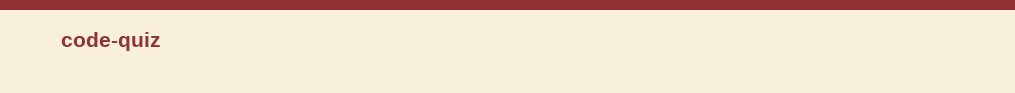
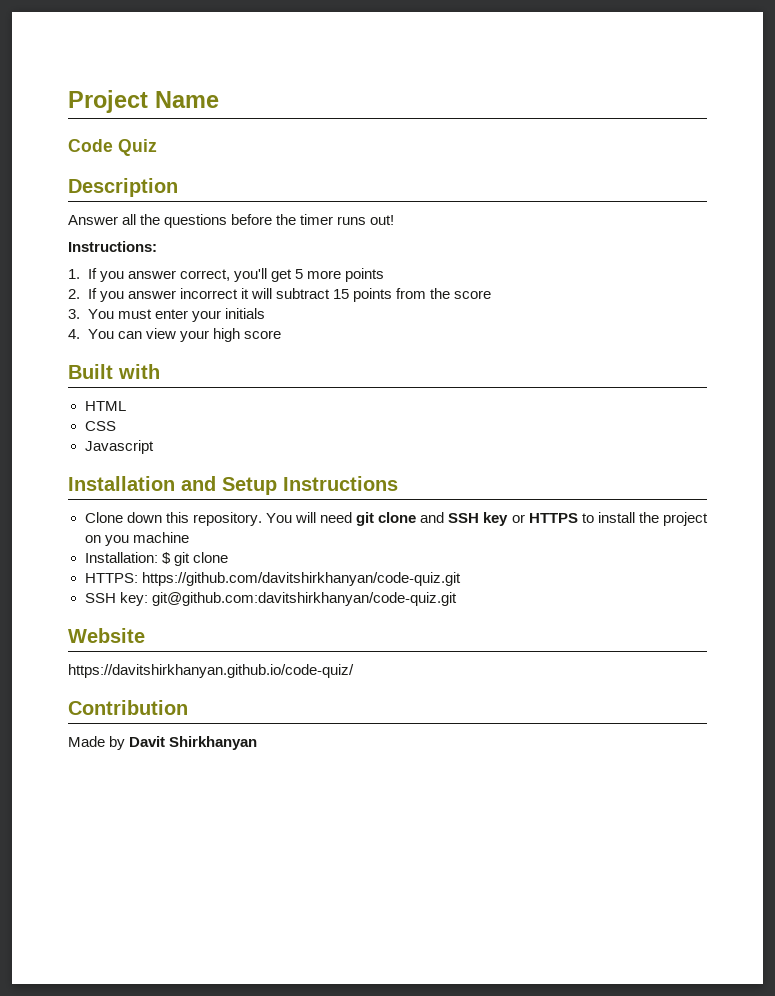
- code-quiz
+ Project Name
+ Code Quiz
+ Description
+ Answer all the questions before the timer runs out!
+ Instructions:
+ 1. If you answer correct, you'll get 5 more points
+ 2. If you answer incorrect it will subtract 15 points from the score
+ 3. You must enter your initials
+ 4. You can view your high score
+ Built with
+ HTML
+ CSS
+ Javascript
+ Installation and Setup Instructions
+ Clone down this repository. You will need git clone and SSH key or HTTPS to install the project on you machine
+ Installation: $ git clone
+ HTTPS: https://github.com/davitshirkhanyan/code-quiz.git
+ SSH key: git@github.com:davitshirkhanyan/code-quiz.git
+ Website
+ https://davitshirkhanyan.github.io/code-quiz/
+ Contribution
+ Made by Davit Shirkhanyan

